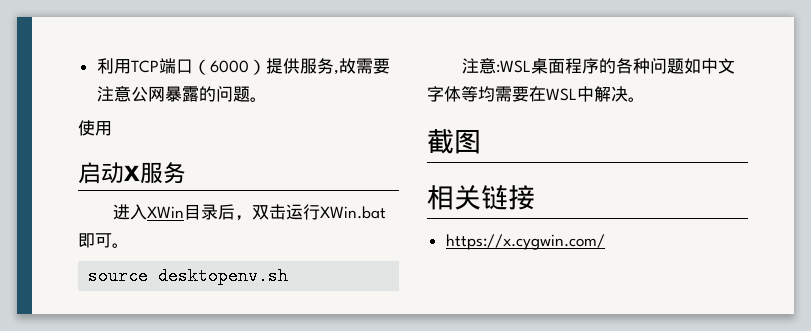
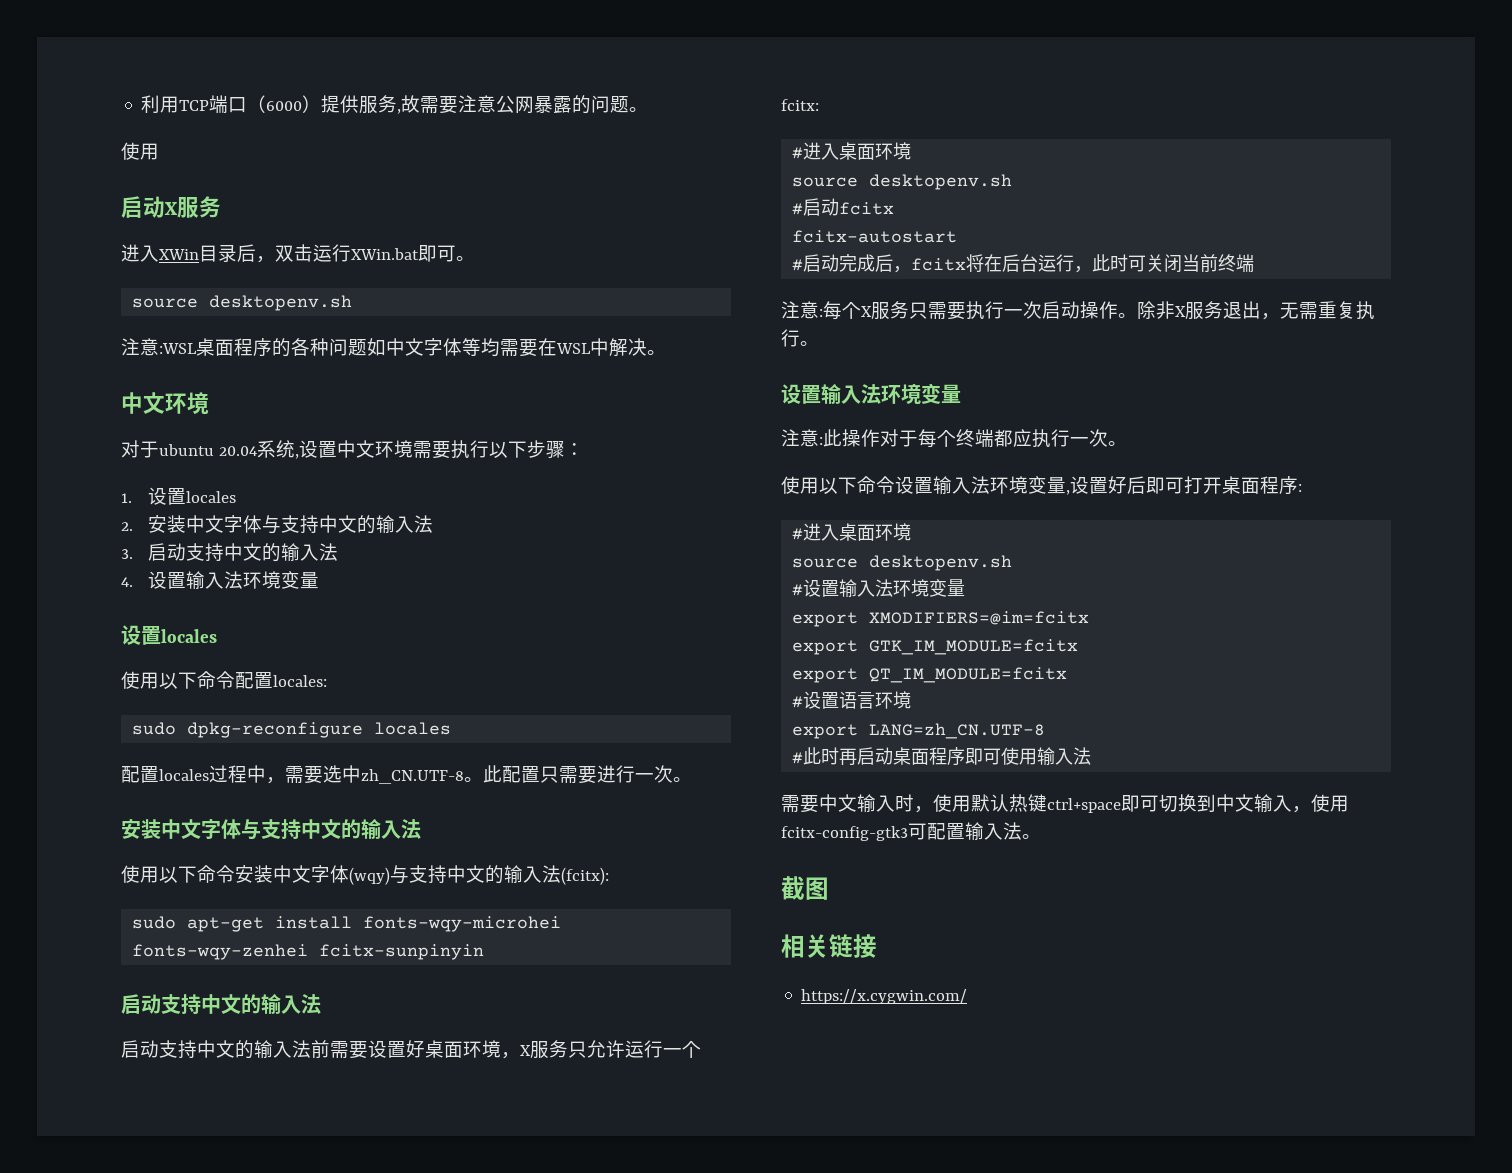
  注意:WSL桌面程序的各种问题如中文字体等均需要在WSL中解决。
+ 中文环境
+ 对于ubuntu 20.04系统,设置中文环境需要执行以下步骤：
+ 1.设置locales
+ 2.安装中文字体与支持中文的输入法
+ 3.启动支持中文的输入法
+ 4.设置输入法环境变量
+ 设置locales
+ 使用以下命令配置locales:
+ sudo dpkg-reconfigure locales
+ 配置locales过程中，需要选中zh_CN.UTF-8。此配置只需要进行一次。
+ 安装中文字体与支持中文的输入法
+ 使用以下命令安装中文字体(wqy)与支持中文的输入法(fcitx):
+ sudo apt-get install fonts-wqy-microhei fonts-wqy-zenhei fcitx-sunpinyin
+ 启动支持中文的输入法
+ 启动支持中文的输入法前需要设置好桌面环境，X服务只允许运行一个fcitx:
+ #进入桌面环境
+ source desktopenv.sh
+ #启动fcitx
+ fcitx-autostart
+ #启动完成后，fcitx将在后台运行，此时可关闭当前终端
+ 注意:每个X服务只需要执行一次启动操作。除非X服务退出，无需重复执行。
+ 设置输入法环境变量
+ 注意:此操作对于每个终端都应执行一次。
+ 使用以下命令设置输入法环境变量,设置好后即可打开桌面程序:
+ #进入桌面环境
+ source desktopenv.sh
+ #设置输入法环境变量
+ export XMODIFIERS=@im=fcitx
+ export GTK_IM_MODULE=fcitx
+ export QT_IM_MODULE=fcitx
+ #设置语言环境
+ export LANG=zh_CN.UTF-8
+ #此时再启动桌面程序即可使用输入法
+ 需要中文输入时，使用默认热键ctrl+space即可切换到中文输入，使用fcitx-config-gtk3可配置输入法。

